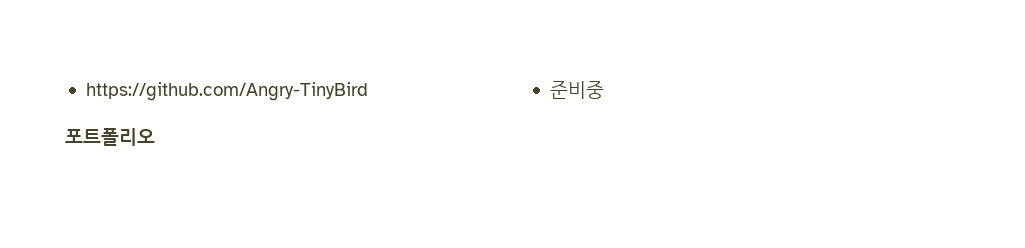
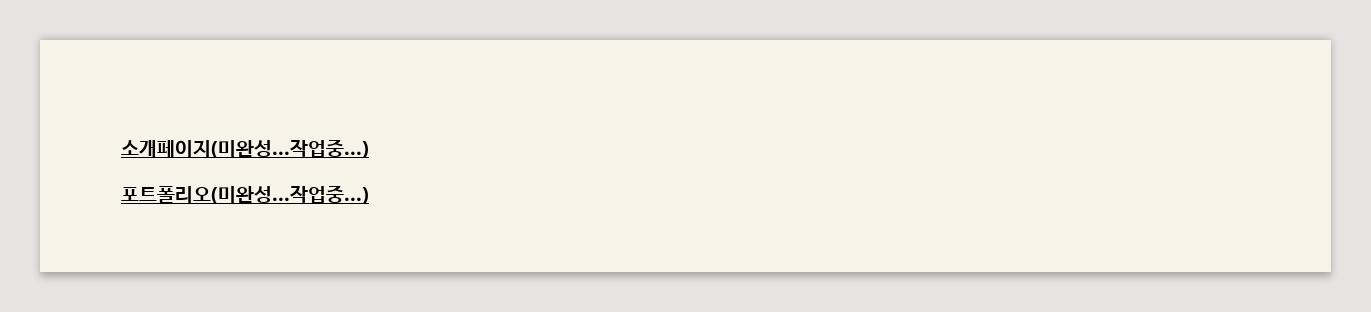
- https://github.com/Angry-TinyBird
- 포트폴리오
- 준비중
+ 소개페이지(미완성...작업중...)
+ 포트폴리오(미완성...작업중...)

